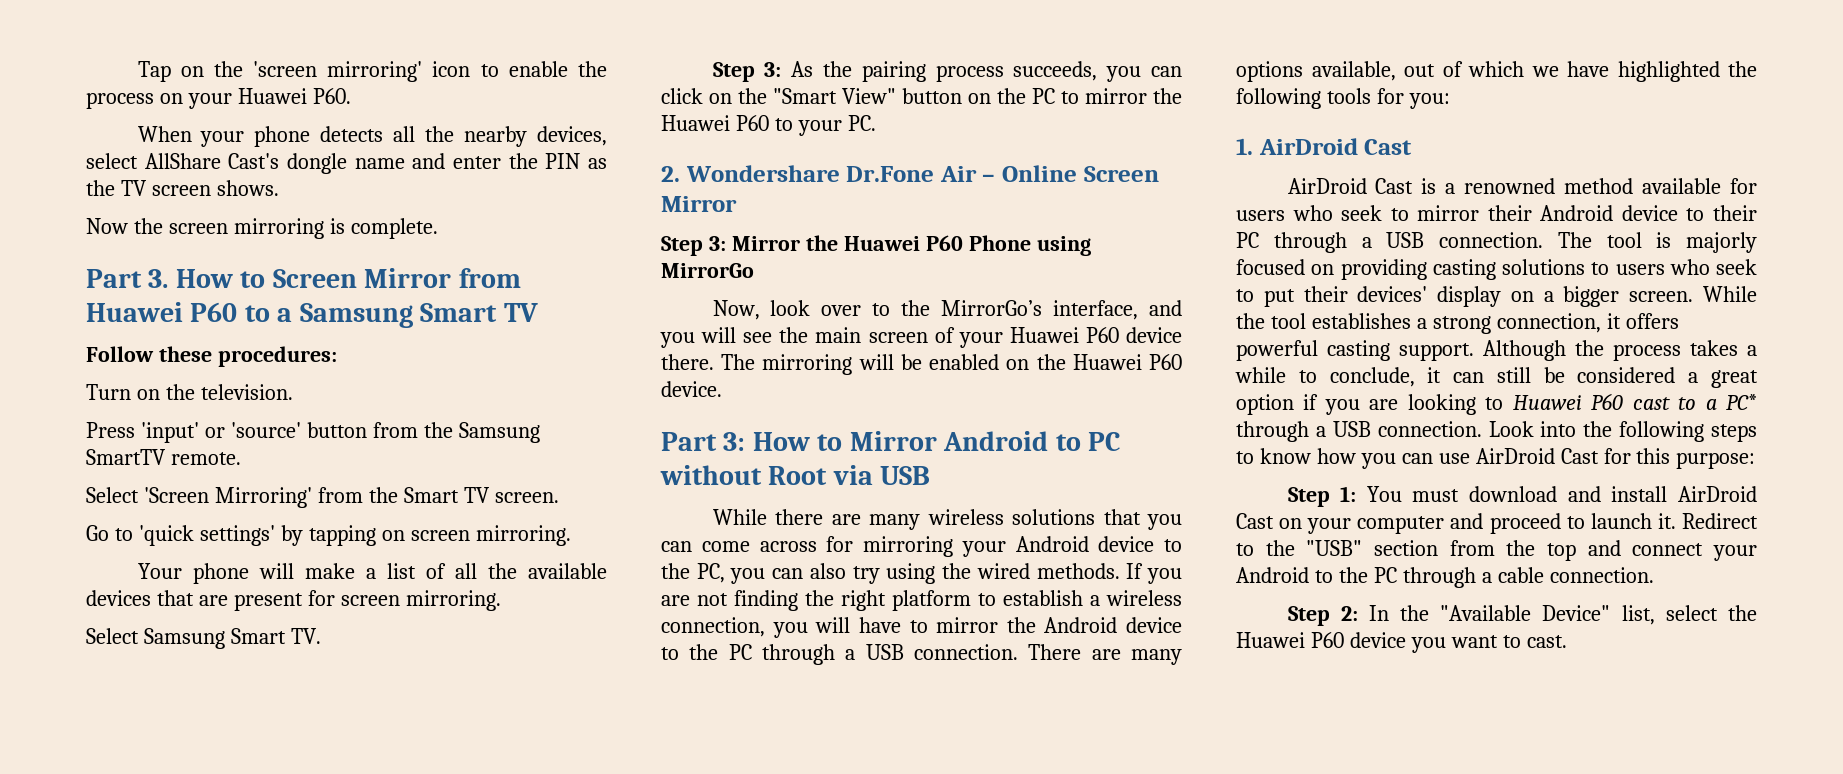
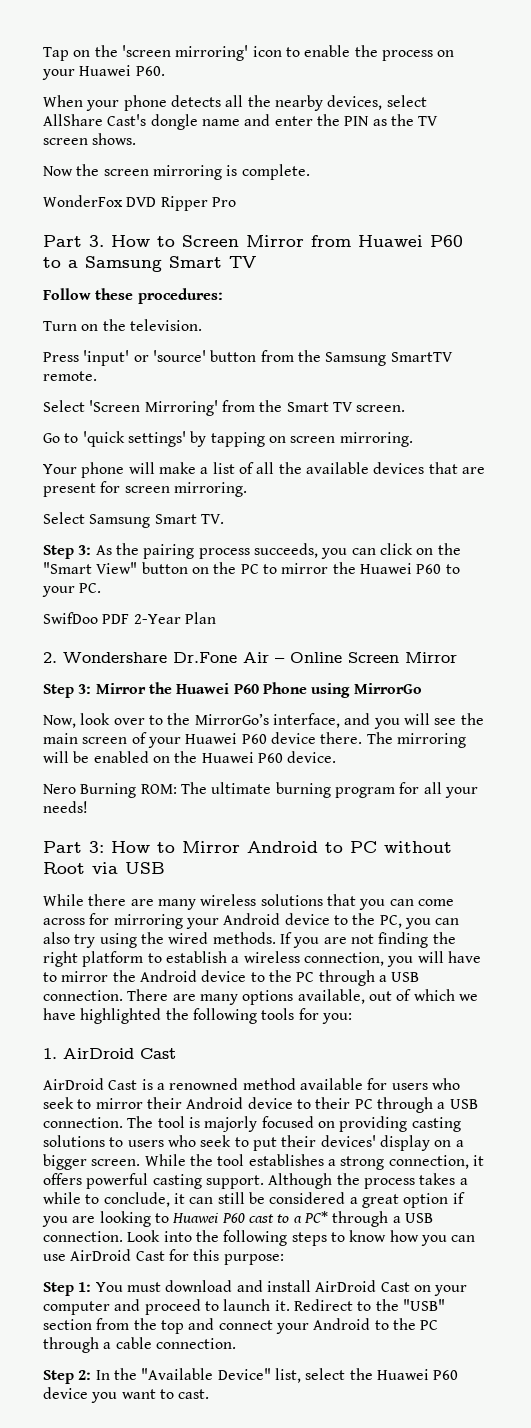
+ WonderFox DVD Ripper Pro
+ SwifDoo PDF 2-Year Plan
+ Nero Burning ROM: The ultimate burning program for all your needs!

